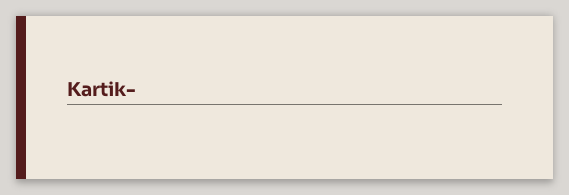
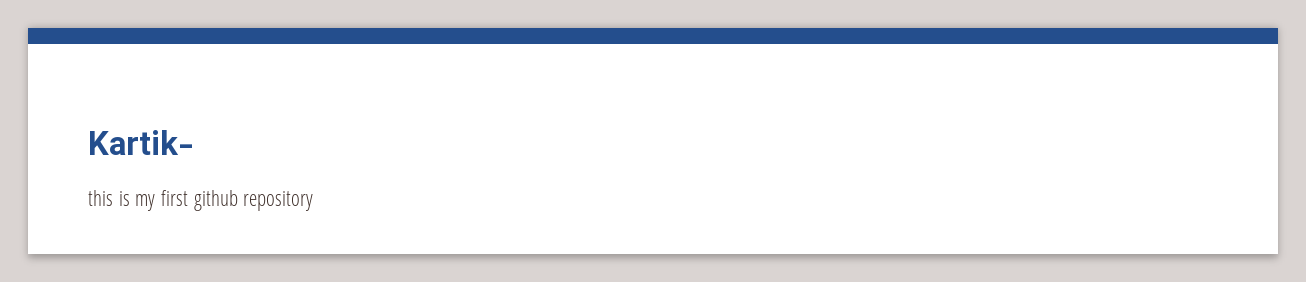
+ this is my first github repository

